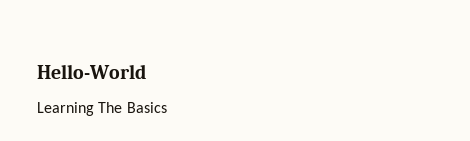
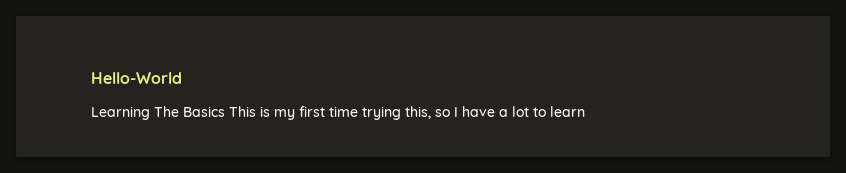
- Learning The Basics
+ Learning The Basics This is my first time trying this, so I have a lot to learn

